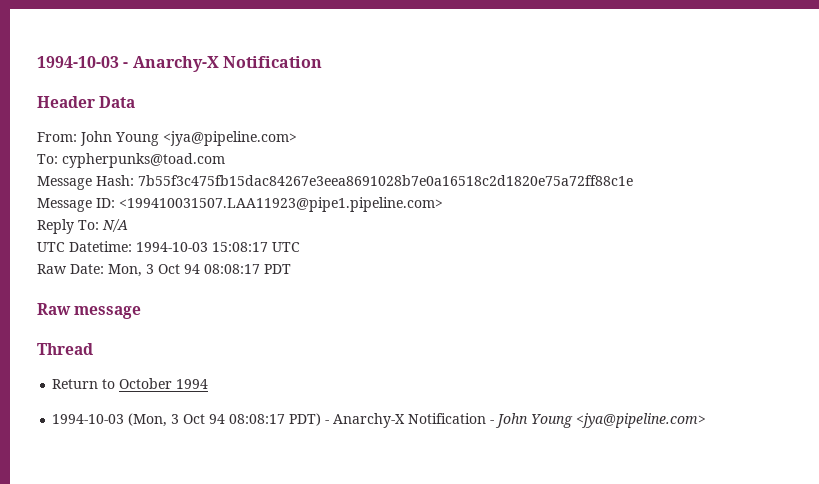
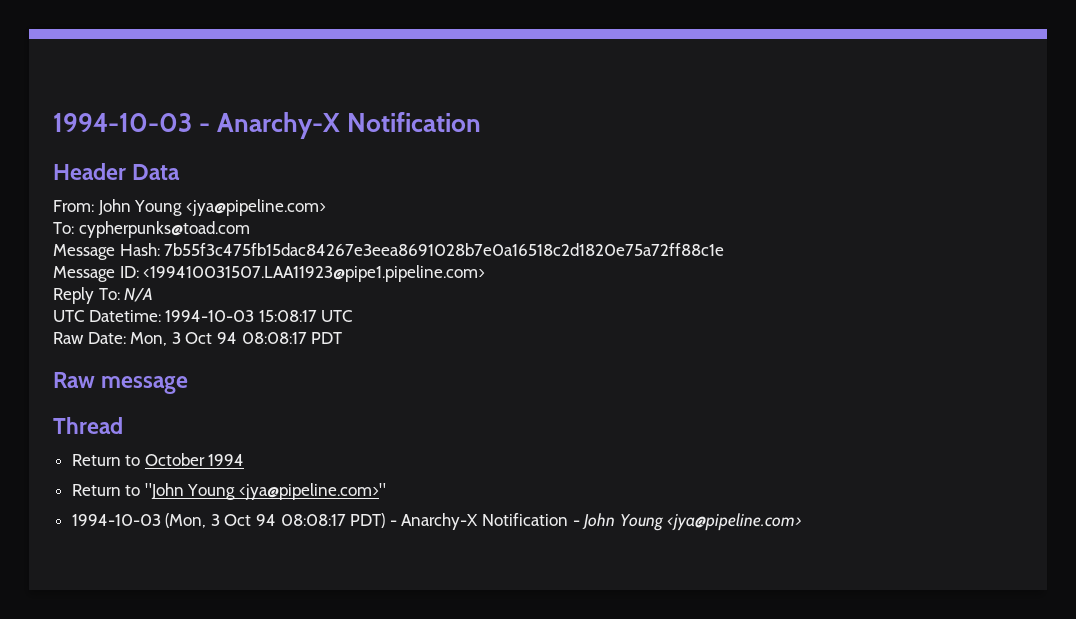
+ Return to "John Young <jya@pipeline.com>"

